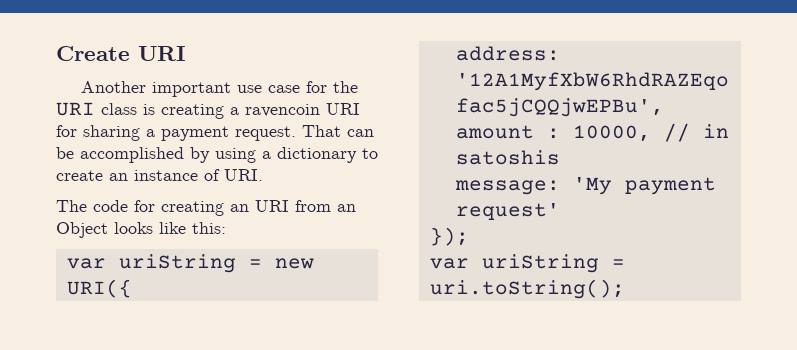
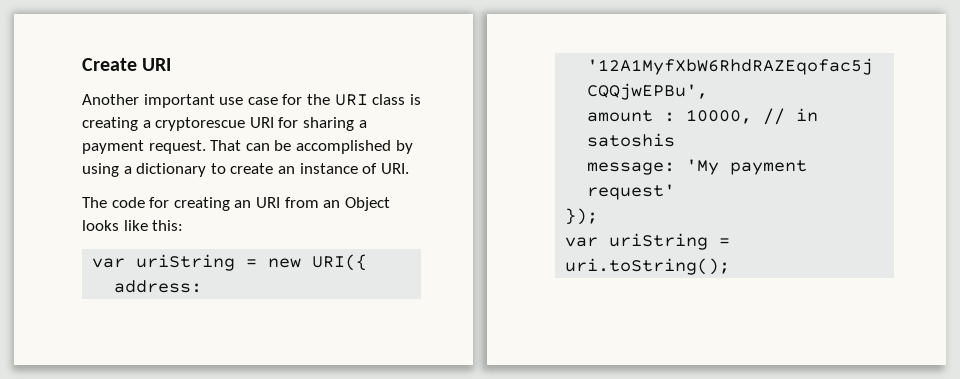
- Another important use case for the URI class is creating a ravencoin URI for sharing a payment request.
+ Another important use case for the URI class is creating a cryptorescue URI for sharing a payment request.

